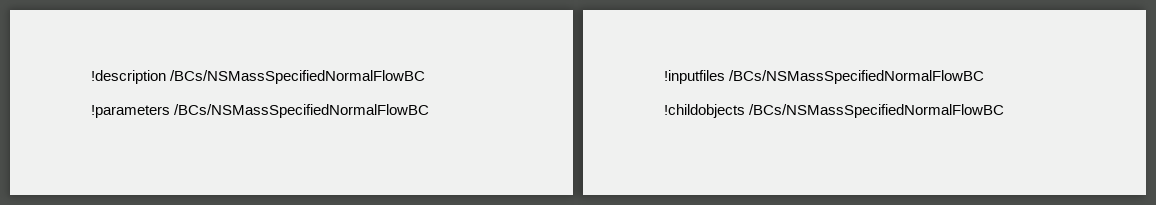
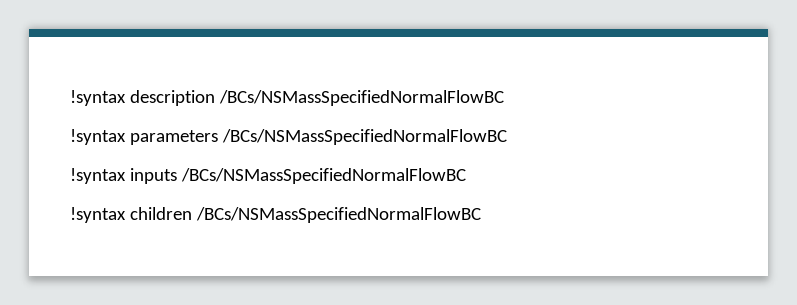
- !description /BCs/NSMassSpecifiedNormalFlowBC
- !parameters /BCs/NSMassSpecifiedNormalFlowBC
- !inputfiles /BCs/NSMassSpecifiedNormalFlowBC
- !childobjects /BCs/NSMassSpecifiedNormalFlowBC
+ !syntax description /BCs/NSMassSpecifiedNormalFlowBC
+ !syntax parameters /BCs/NSMassSpecifiedNormalFlowBC
+ !syntax inputs /BCs/NSMassSpecifiedNormalFlowBC
+ !syntax children /BCs/NSMassSpecifiedNormalFlowBC

